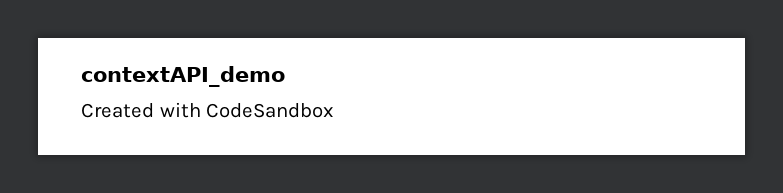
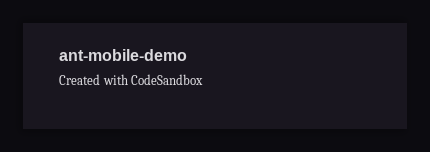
- contextAPI_demo
+ ant-mobile-demo

